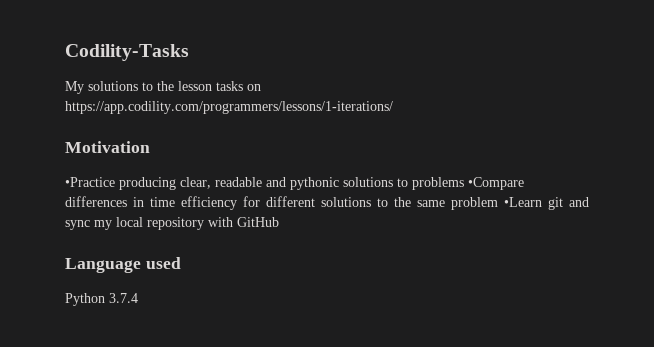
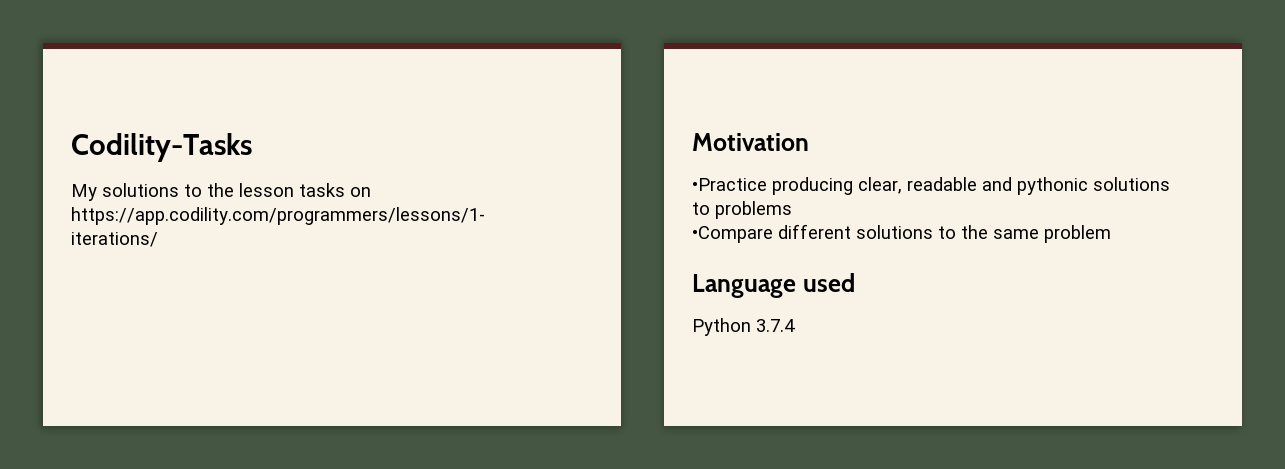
- •Practice producing clear, readable and pythonic solutions to problems •Compare differences in time efficiency for different solutions to the same problem •Learn git and sync my local repository with GitHub
+ •Practice producing clear, readable and pythonic solutions to problems
+ •Compare different solutions to the same problem

